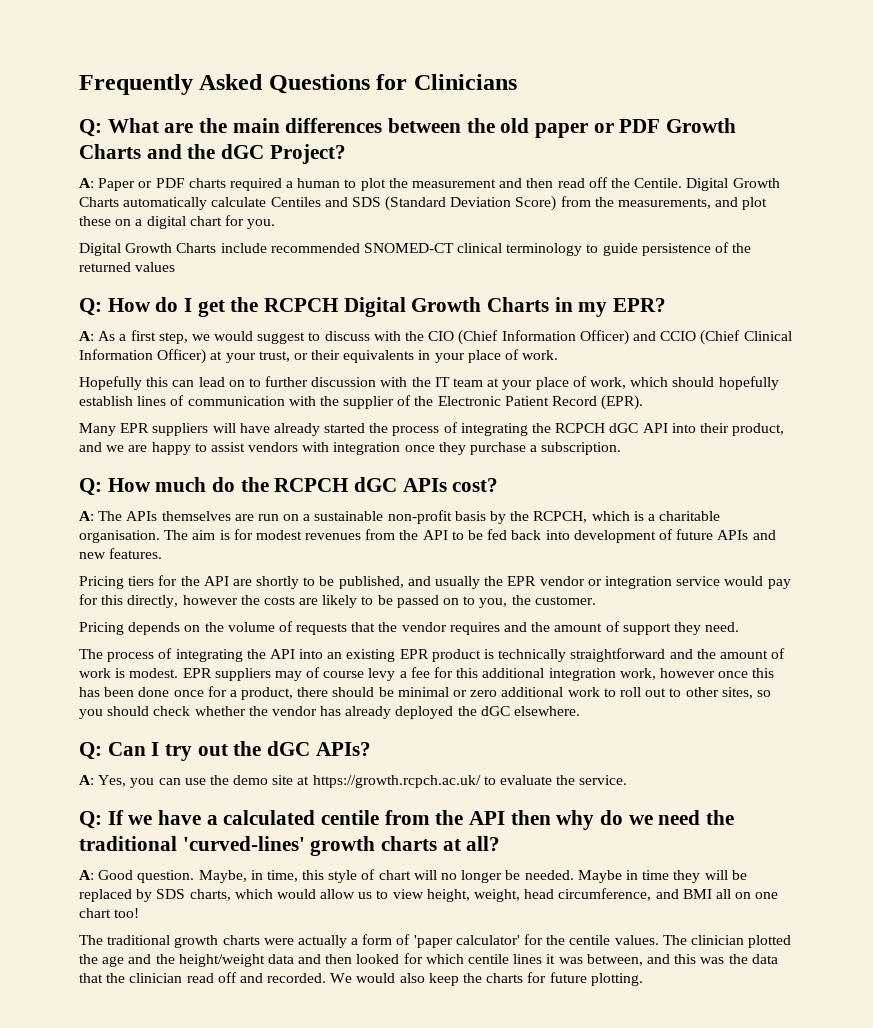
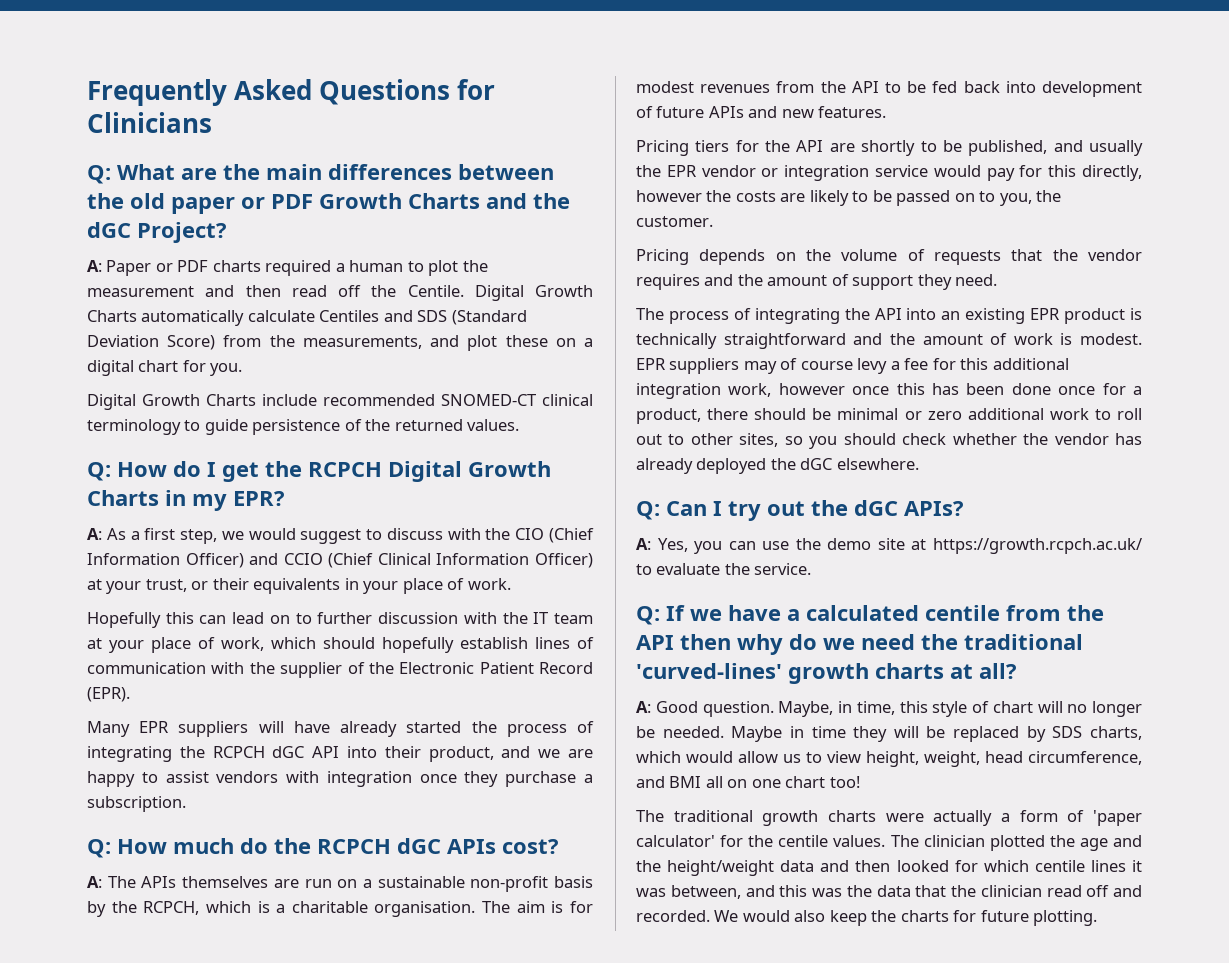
- Digital Growth Charts include recommended SNOMED-CT clinical terminology to guide persistence of the returned values
+ Digital Growth Charts include recommended SNOMED-CT clinical terminology to guide persistence of the returned values.

